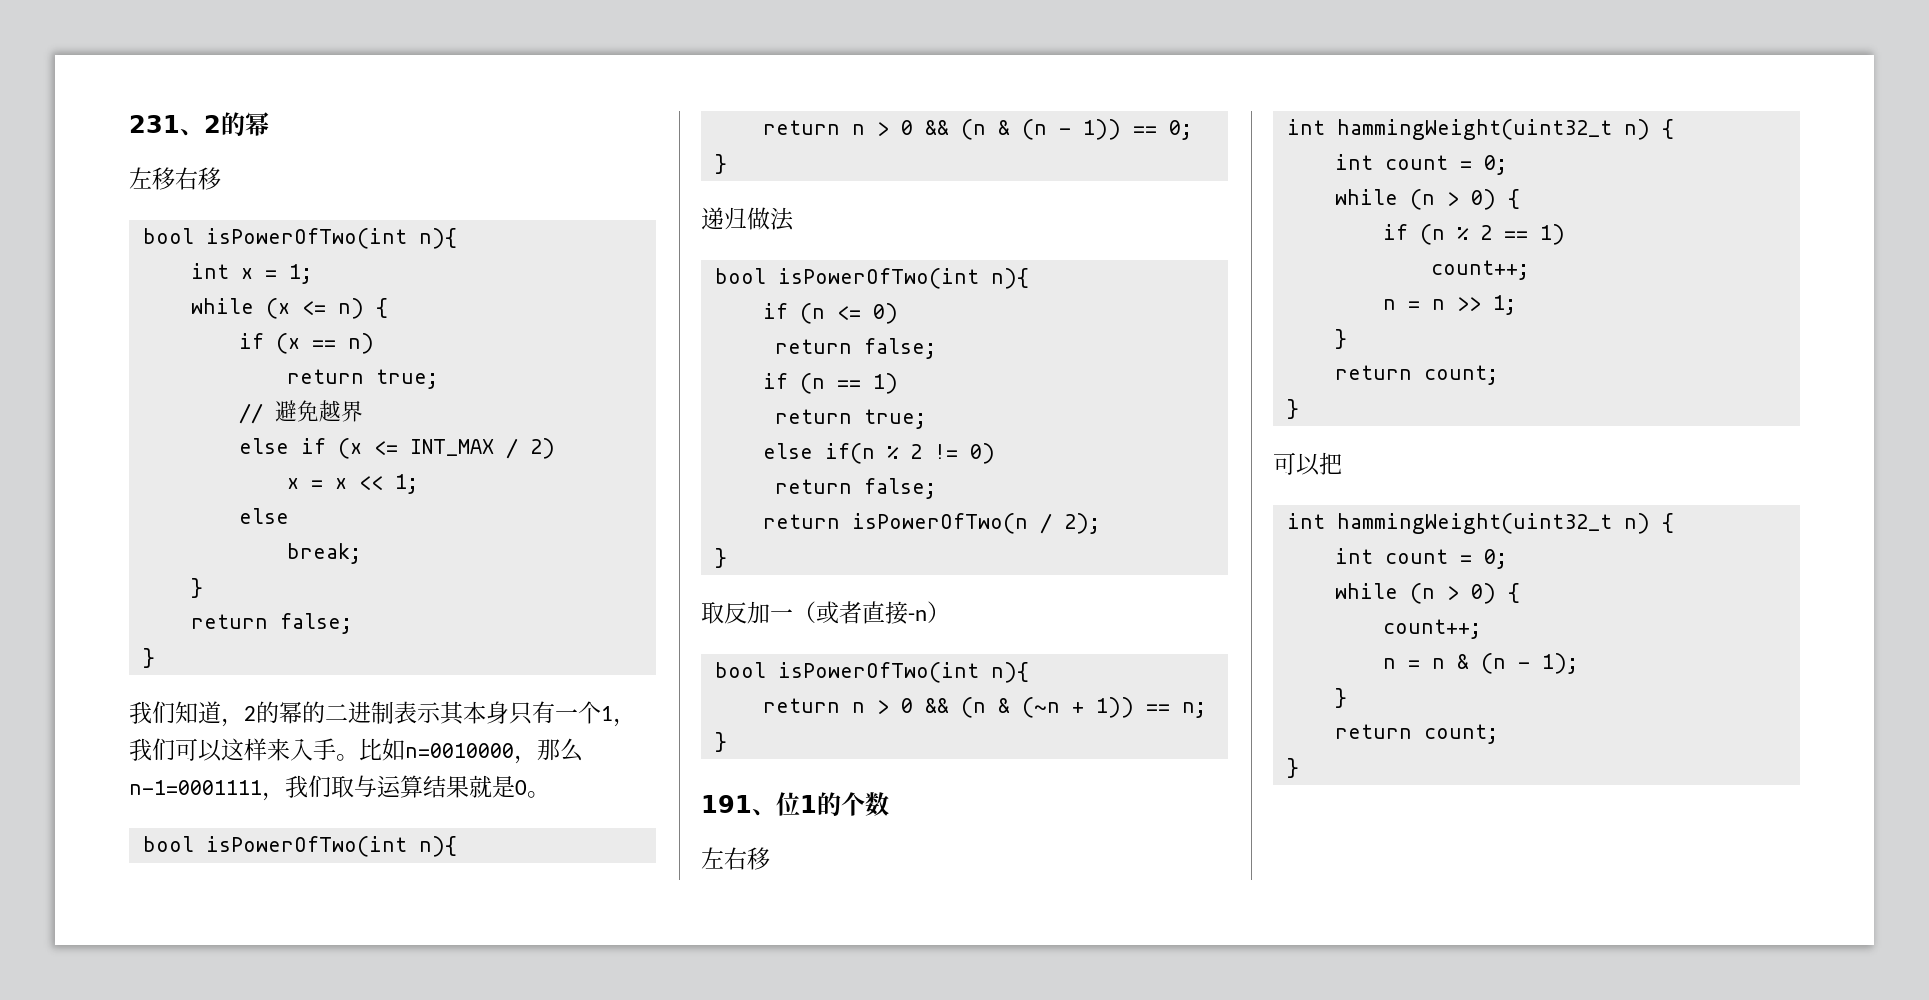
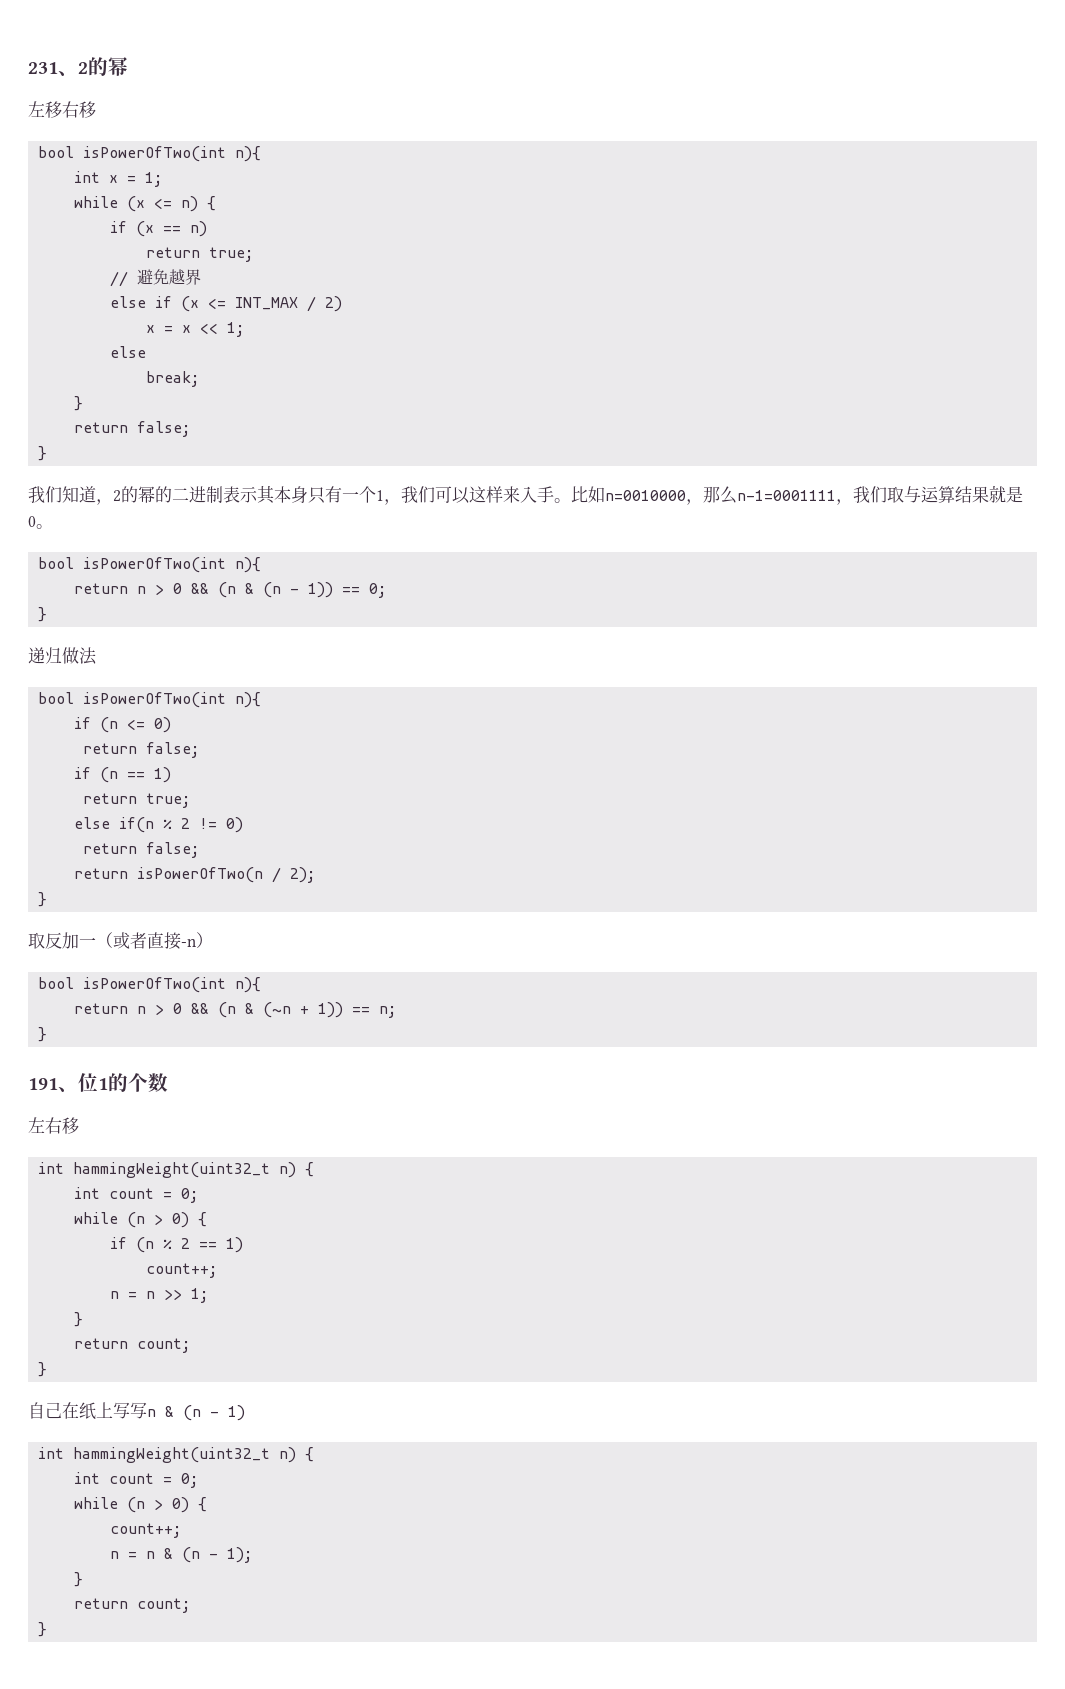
- 可以把
+ 自己在纸上写写n & (n - 1)

